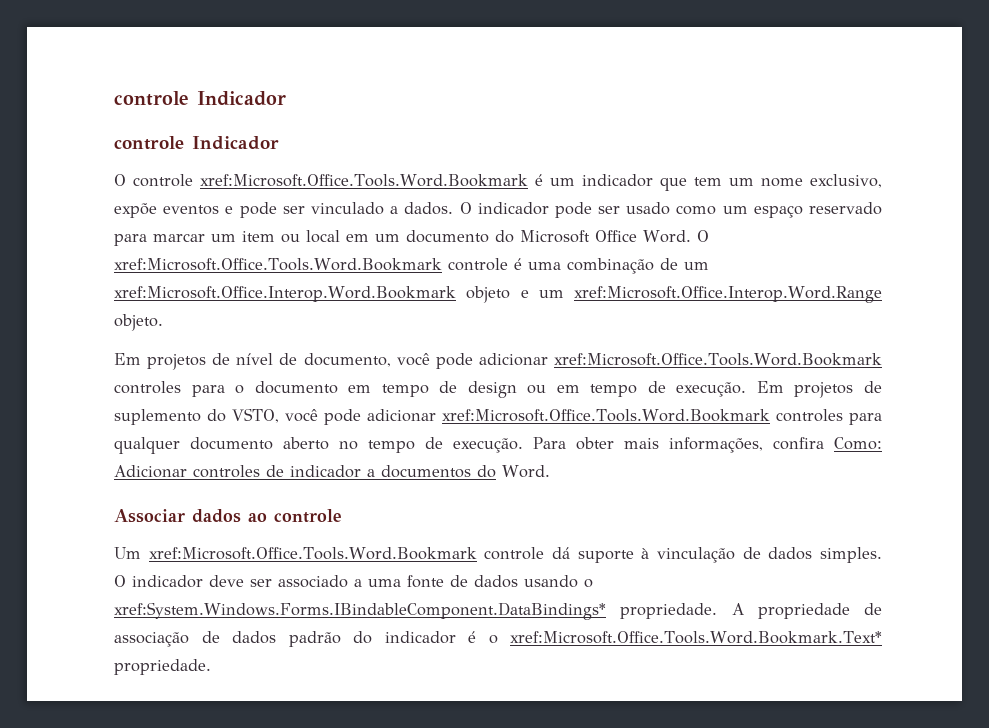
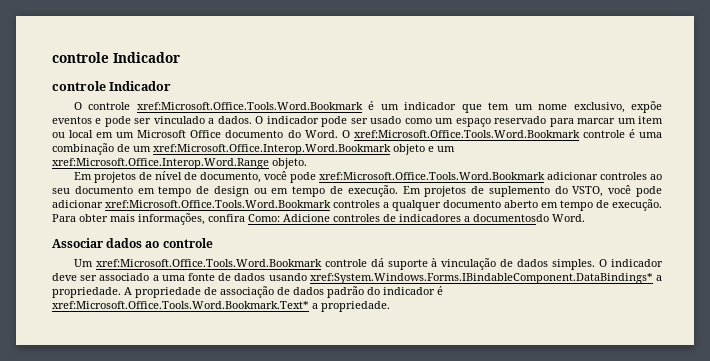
- O indicador pode ser usado como um espaço reservado para marcar um item ou local em um documento do Microsoft Office Word.
+ O indicador pode ser usado como um espaço reservado para marcar um item ou local em um Microsoft Office documento do Word.
- Em projetos de nível de documento, você pode adicionar xref:Microsoft.Office.Tools.Word.Bookmark controles para o documento em tempo de design ou em tempo de execução.
+ Em projetos de nível de documento, você pode xref:Microsoft.Office.Tools.Word.Bookmark adicionar controles ao seu documento em tempo de design ou em tempo de execução.
- Em projetos de suplemento do VSTO, você pode adicionar xref:Microsoft.Office.Tools.Word.Bookmark controles para qualquer documento aberto no tempo de execução.
+ Em projetos de suplemento do VSTO, você pode adicionar xref:Microsoft.Office.Tools.Word.Bookmark controles a qualquer documento aberto em tempo de execução.
- Para obter mais informações, confira Como: Adicionar controles de indicador a documentos do Word.
+ Para obter mais informações, confira Como: Adicione controles de indicadores a documentosdo Word.
- O indicador deve ser associado a uma fonte de dados usando o xref:System.Windows.Forms.IBindableComponent.DataBindings* propriedade.
+ O indicador deve ser associado a uma fonte de dados usando xref:System.Windows.Forms.IBindableComponent.DataBindings* a propriedade.
- A propriedade de associação de dados padrão do indicador é o xref:Microsoft.Office.Tools.Word.Bookmark.Text* propriedade.
+ A propriedade de associação de dados padrão do indicador é xref:Microsoft.Office.Tools.Word.Bookmark.Text* a propriedade.

